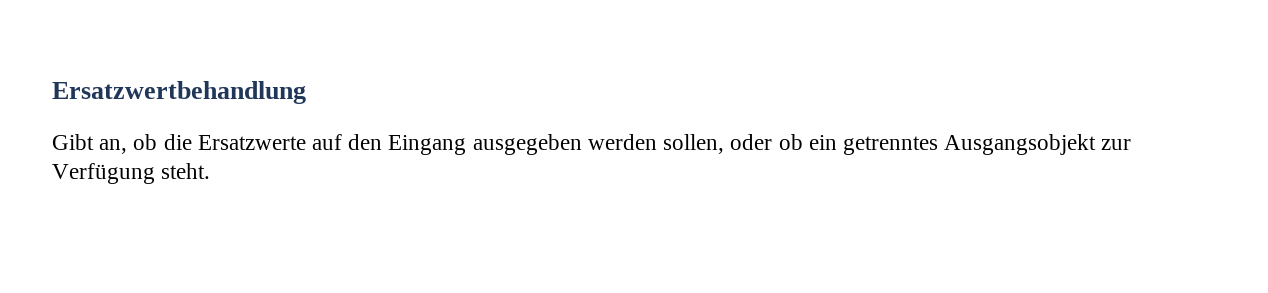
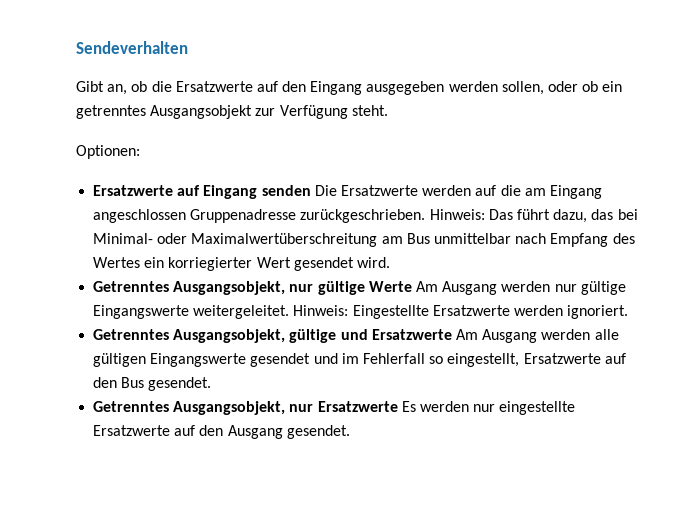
- Ersatzwertbehandlung
+ Sendeverhalten
+ Optionen:
+ Ersatzwerte auf Eingang senden Die Ersatzwerte werden auf die am Eingang angeschlossen Gruppenadresse zurückgeschrieben. Hinweis: Das führt dazu, das bei Minimal- oder Maximalwertüberschreitung am Bus unmittelbar nach Empfang des Wertes ein korriegierter Wert gesendet wird.
+ Getrenntes Ausgangsobjekt, nur gültige Werte Am Ausgang werden nur gültige Eingangswerte weitergeleitet. Hinweis: Eingestellte Ersatzwerte werden ignoriert.
+ Getrenntes Ausgangsobjekt, gültige und Ersatzwerte Am Ausgang werden alle gültigen Eingangswerte gesendet und im Fehlerfall so eingestellt, Ersatzwerte auf den Bus gesendet.
+ Getrenntes Ausgangsobjekt, nur Ersatzwerte Es werden nur eingestellte Ersatzwerte auf den Ausgang gesendet.

